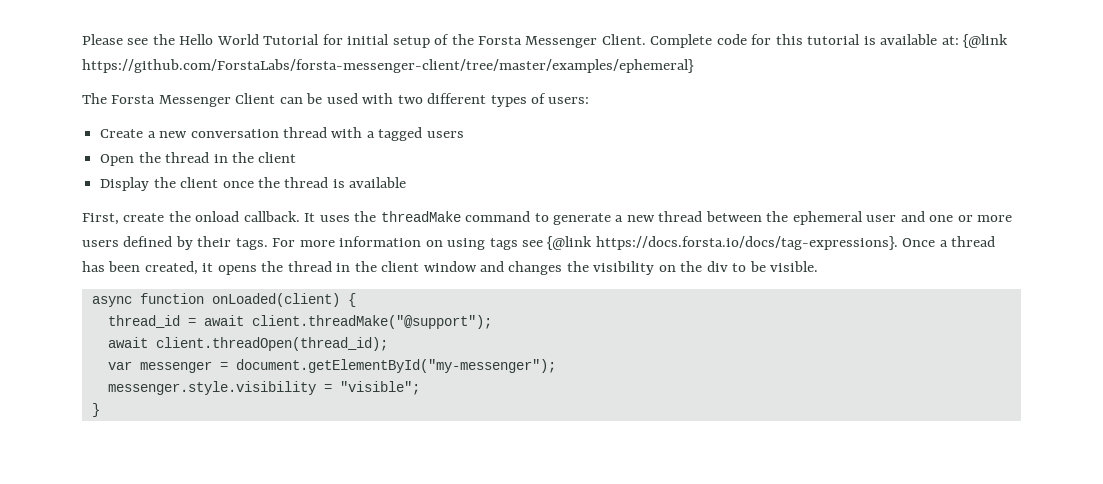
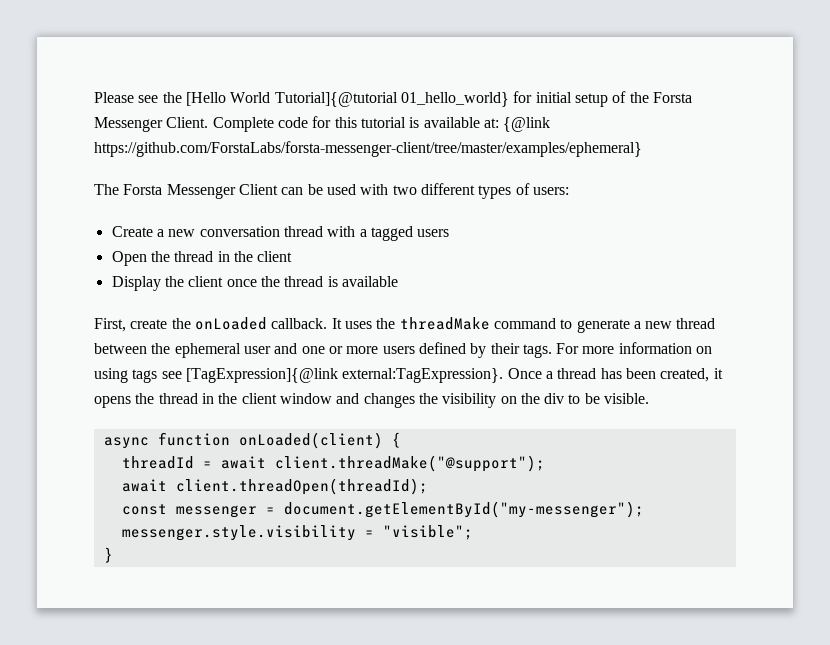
- Please see the Hello World Tutorial for initial setup of the Forsta Messenger Client.
+ Please see the [Hello World Tutorial]{@tutorial 01_hello_world} for initial setup of the Forsta Messenger Client.
- First, create the onload callback.
+ First, create the onLoaded callback.
- For more information on using tags see {@link https://docs.forsta.io/docs/tag-expressions}. Once a thread has been created, it opens the thread in the client window and changes the visibility on the div to be visible.
+ For more information on using tags see [TagExpression]{@link external:TagExpression}. Once a thread has been created, it opens the thread in the client window and changes the visibility on the div to be visible.
- thread_id = await client.threadMake("@support");
+ threadId = await client.threadMake("@support");
- await client.threadOpen(thread_id);
- var messenger = document.getElementById("my-messenger");
+ await client.threadOpen(threadId);
+ const messenger = document.getElementById("my-messenger");

